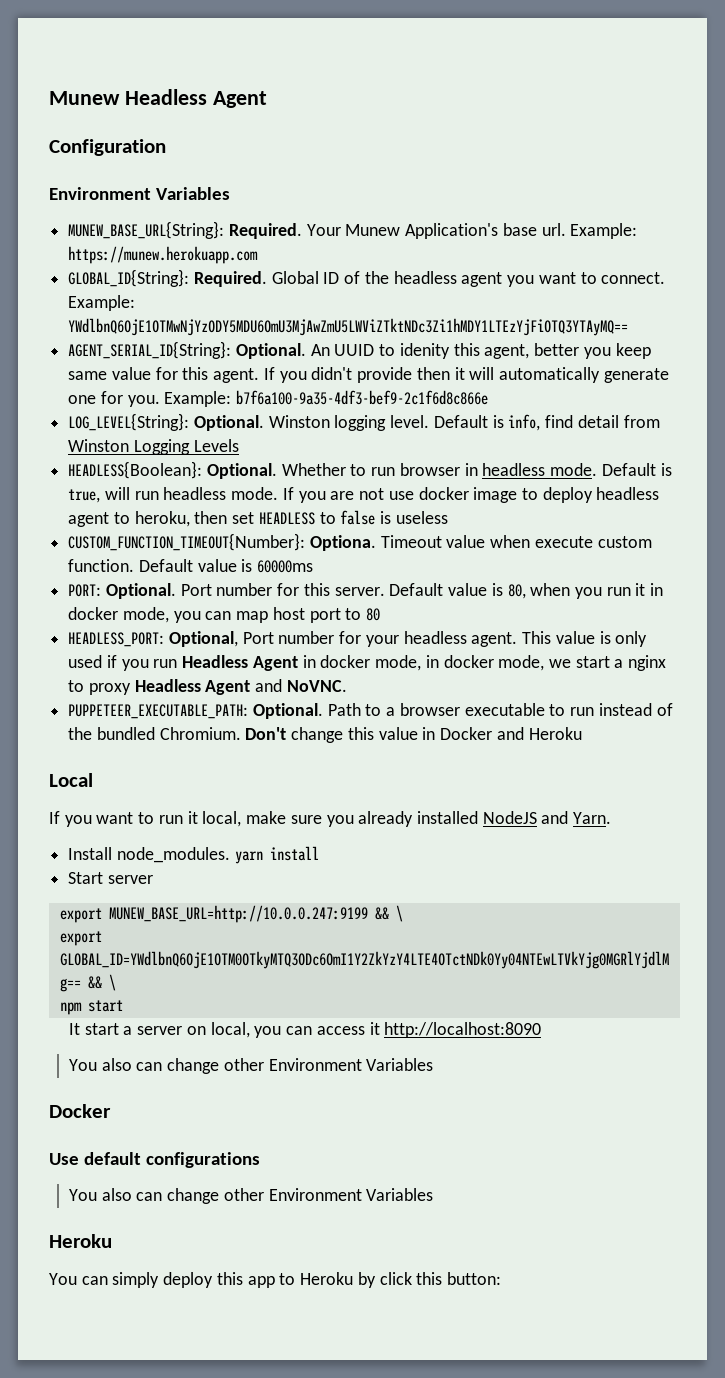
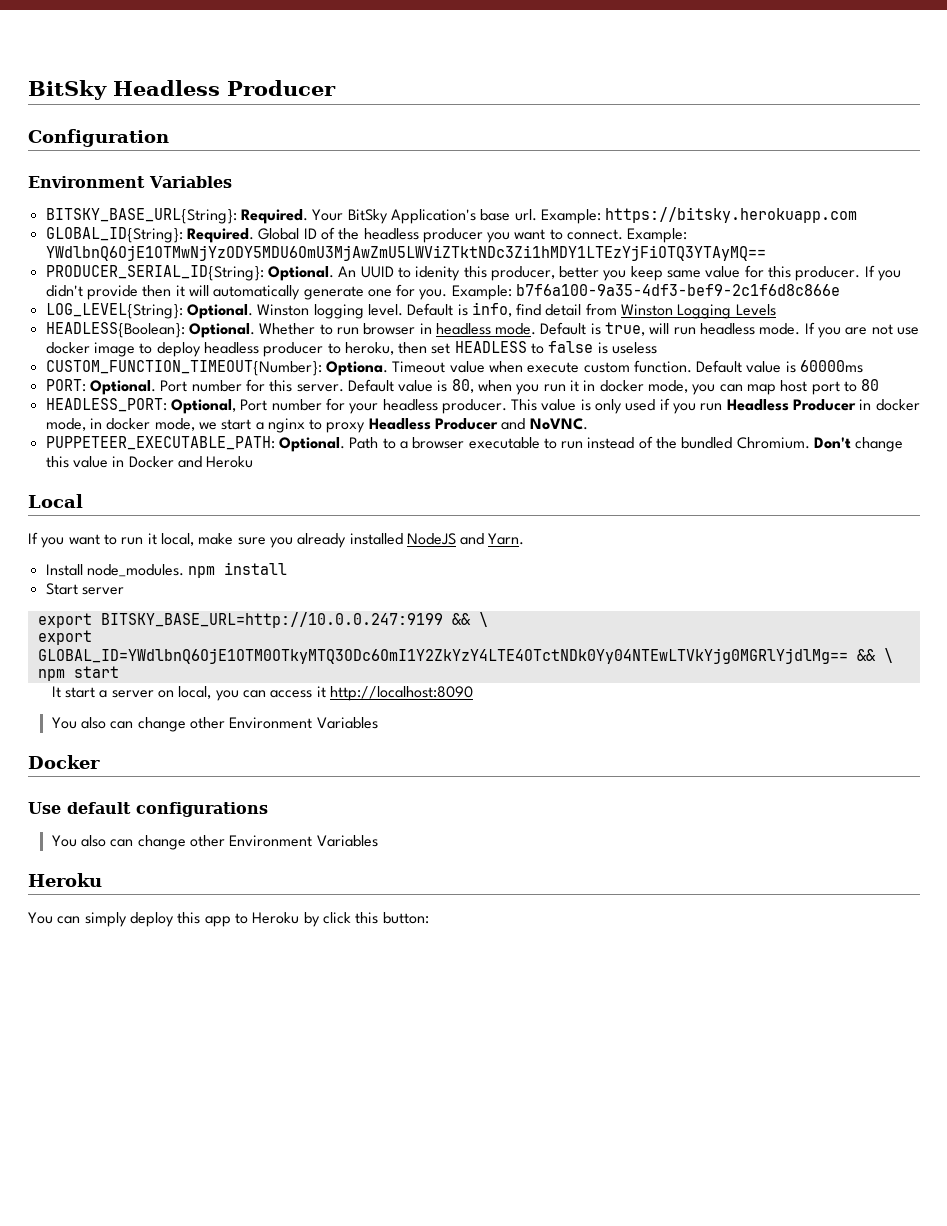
- Munew Headless Agent
+ BitSky Headless Producer
- MUNEW_BASE_URL{String}: Required.
+ BITSKY_BASE_URL{String}: Required.
- Your Munew Application's base url.
+ Your BitSky Application's base url.
- Example: https://munew.herokuapp.com
+ Example: https://bitsky.herokuapp.com
- Global ID of the headless agent you want to connect.
+ Global ID of the headless producer you want to connect.
- AGENT_SERIAL_ID{String}: Optional.
+ PRODUCER_SERIAL_ID{String}: Optional.
- An UUID to idenity this agent, better you keep same value for this agent.
+ An UUID to idenity this producer, better you keep same value for this producer.
- If you are not use docker image to deploy headless agent to heroku, then set HEADLESS to false is useless
+ If you are not use docker image to deploy headless producer to heroku, then set HEADLESS to false is useless
- HEADLESS_PORT: Optional, Port number for your headless agent.
+ HEADLESS_PORT: Optional, Port number for your headless producer.
- This value is only used if you run Headless Agent in docker mode, in docker mode, we start a nginx to proxy Headless Agent and NoVNC.
+ This value is only used if you run Headless Producer in docker mode, in docker mode, we start a nginx to proxy Headless Producer and NoVNC.
- Install node_modules. yarn install
+ Install node_modules. npm install
- export MUNEW_BASE_URL=http://10.0.0.247:9199 && \
+ export BITSKY_BASE_URL=http://10.0.0.247:9199 && \

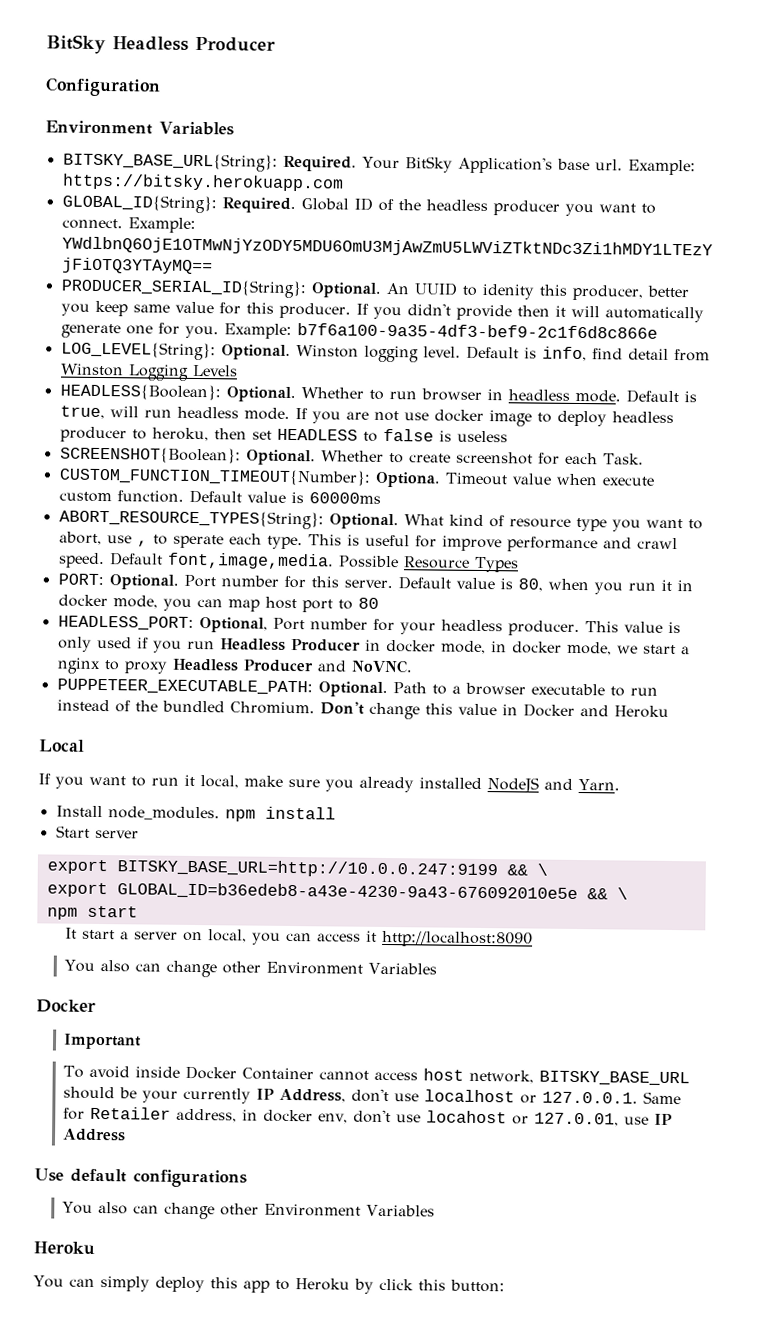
+ SCREENSHOT{Boolean}: Optional. Whether to create screenshot for each Task.
+ ABORT_RESOURCE_TYPES{String}: Optional. What kind of resource type you want to abort, use , to sperate each type. This is useful for improve performance and crawl speed. Default font,image,media. Possible Resource Types
- export GLOBAL_ID=YWdlbnQ6OjE1OTM0OTkyMTQ3ODc6OmI1Y2ZkYzY4LTE4OTctNDk0Yy04NTEwLTVkYjg0MGRlYjdlMg== && \
+ export GLOBAL_ID=b36edeb8-a43e-4230-9a43-676092010e5e && \
+ Important
+ To avoid inside Docker Container cannot access host network, BITSKY_BASE_URL should be your currently IP Address, don't use localhost or 127.0.0.1. Same for Retailer address, in docker env, don't use locahost or 127.0.01, use IP Address

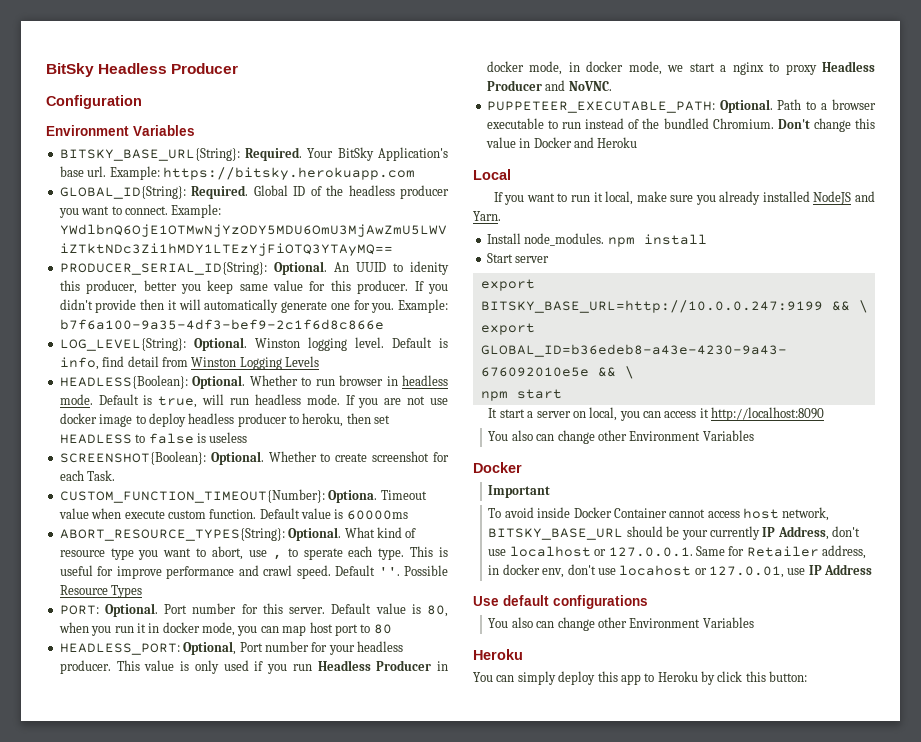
- Default font,image,media.
+ Default ''.

